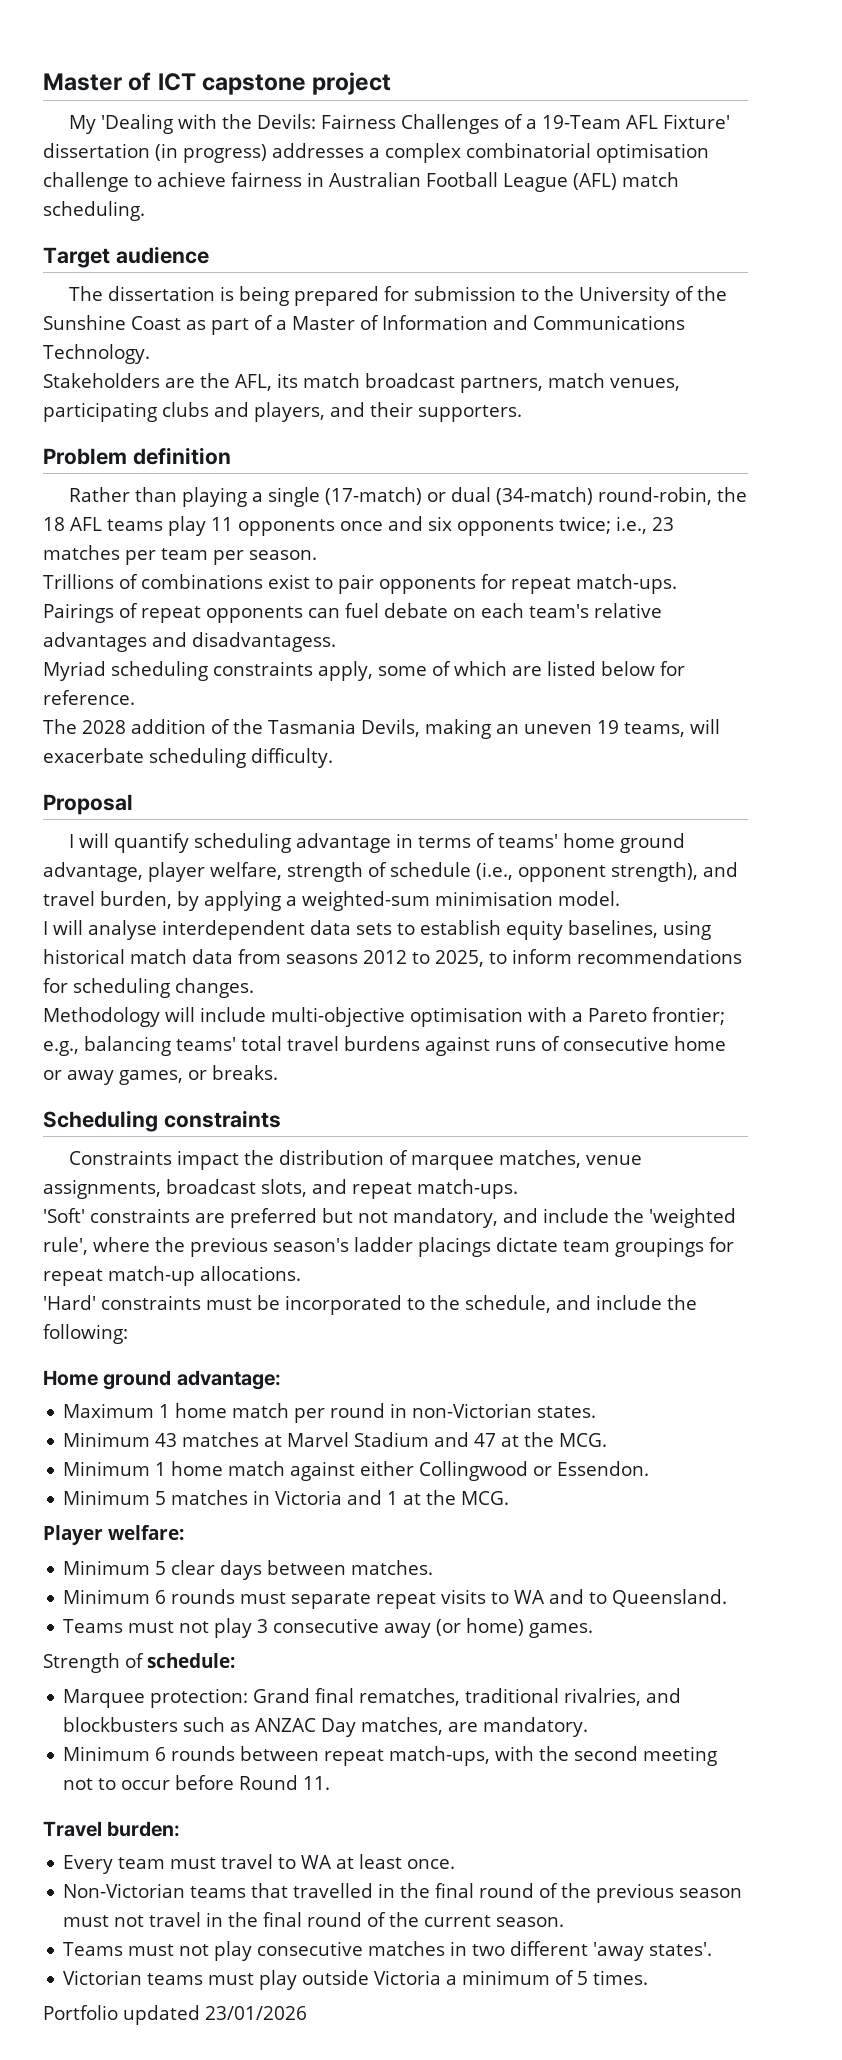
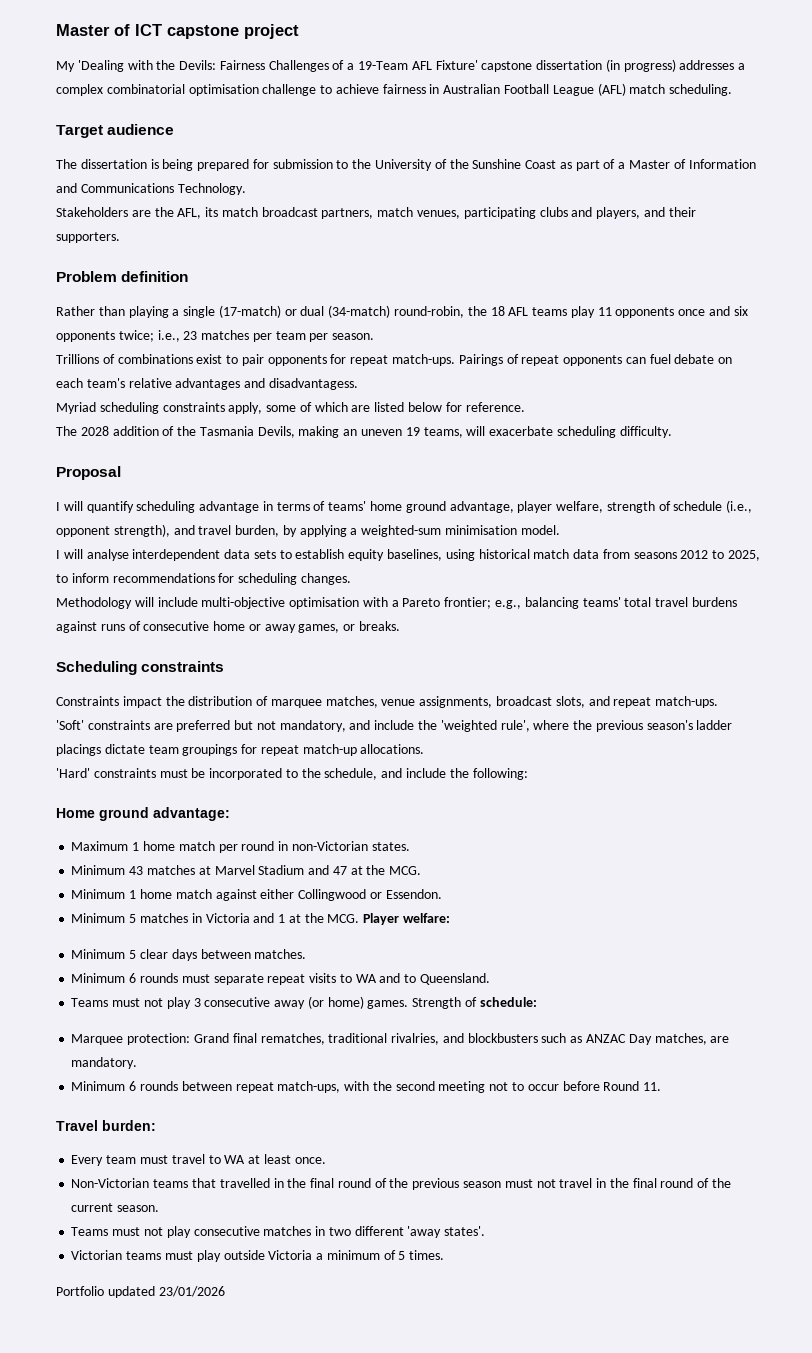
- My 'Dealing with the Devils: Fairness Challenges of a 19-Team AFL Fixture' dissertation (in progress) addresses a complex combinatorial optimisation challenge to achieve fairness in Australian Football League (AFL) match scheduling.
+ My 'Dealing with the Devils: Fairness Challenges of a 19-Team AFL Fixture' capstone dissertation (in progress) addresses a complex combinatorial optimisation challenge to achieve fairness in Australian Football League (AFL) match scheduling.
- Minimum 5 matches in Victoria and 1 at the MCG.
- Player welfare:
+ Minimum 5 matches in Victoria and 1 at the MCG. Player welfare:
- Teams must not play 3 consecutive away (or home) games.
- Strength of schedule:
+ Teams must not play 3 consecutive away (or home) games. Strength of schedule:

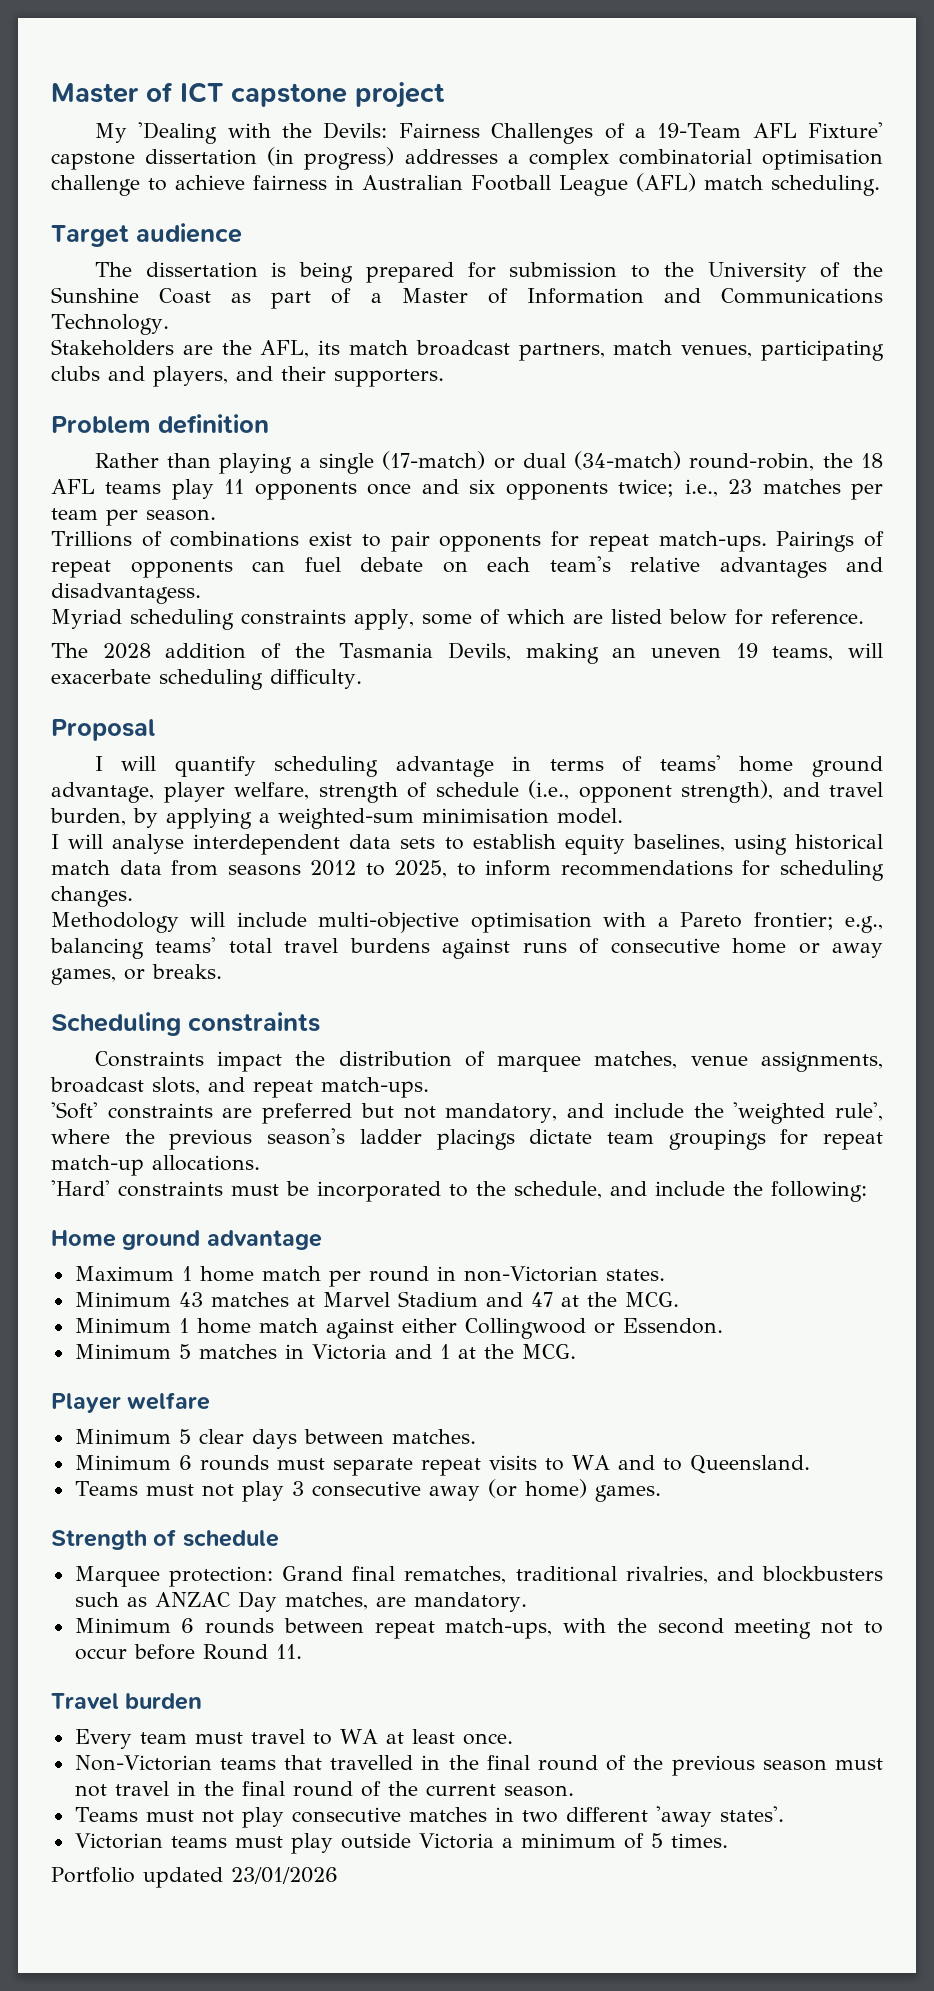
- Home ground advantage:
+ Home ground advantage
- Minimum 5 matches in Victoria and 1 at the MCG. Player welfare:
+ Minimum 5 matches in Victoria and 1 at the MCG.
+ Player welfare
- Teams must not play 3 consecutive away (or home) games. Strength of schedule:
+ Teams must not play 3 consecutive away (or home) games.
+ Strength of schedule
- Travel burden:
+ Travel burden

